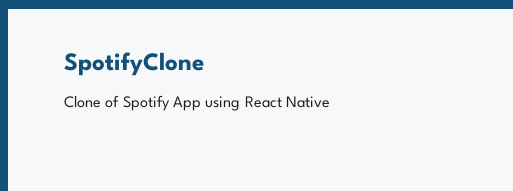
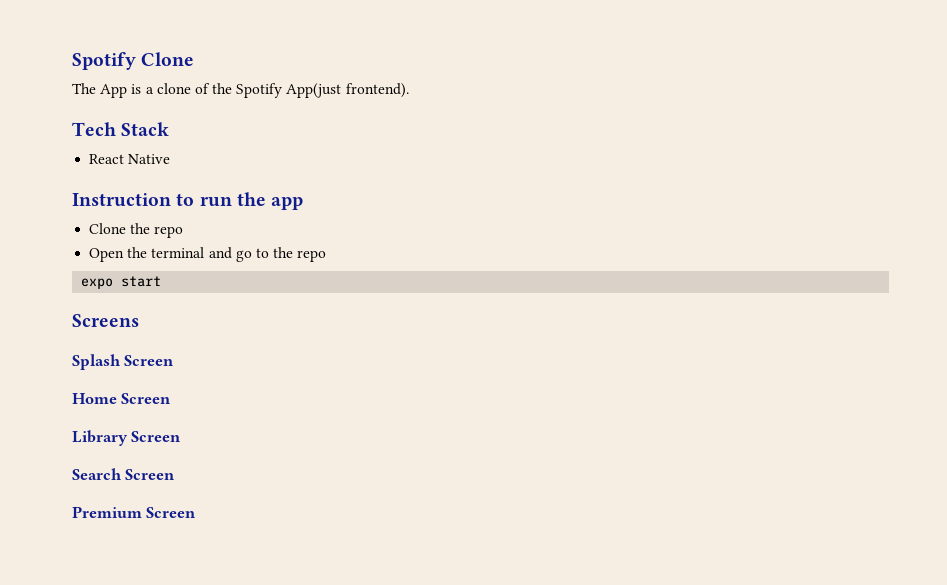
- SpotifyClone
- Clone of Spotify App using React Native
+ Spotify Clone
+ The App is a clone of the Spotify App(just frontend).
+ Tech Stack
+ React Native
+ Instruction to run the app
+ Clone the repo
+ Open the terminal and go to the repo
+ expo start
+ Screens
+ Splash Screen
+ Home Screen
+ Library Screen
+ Search Screen
+ Premium Screen

